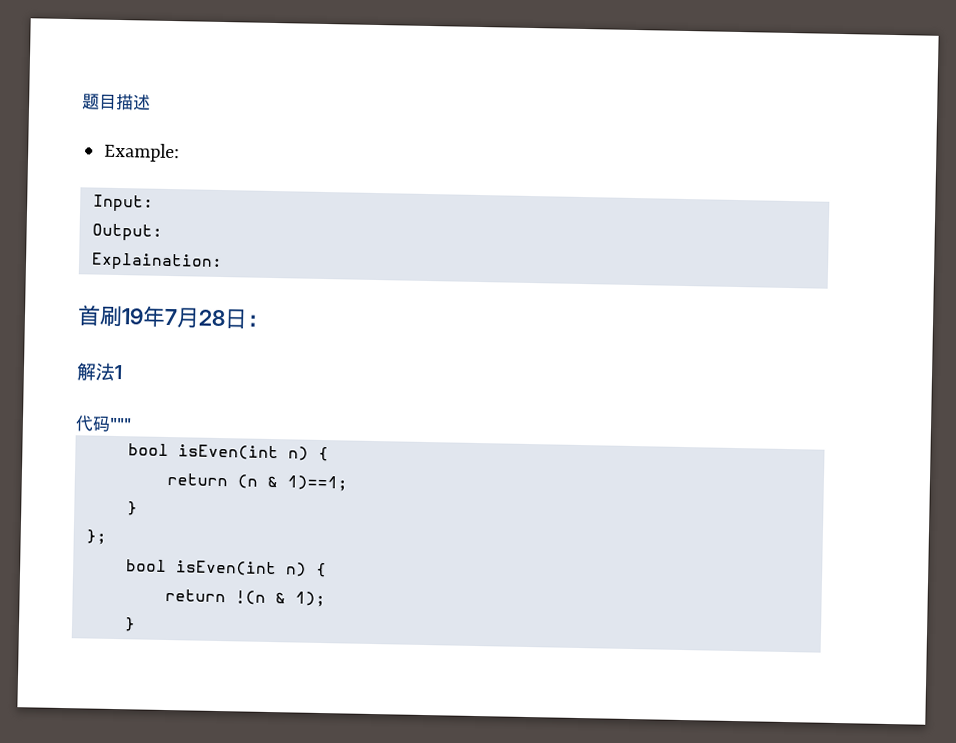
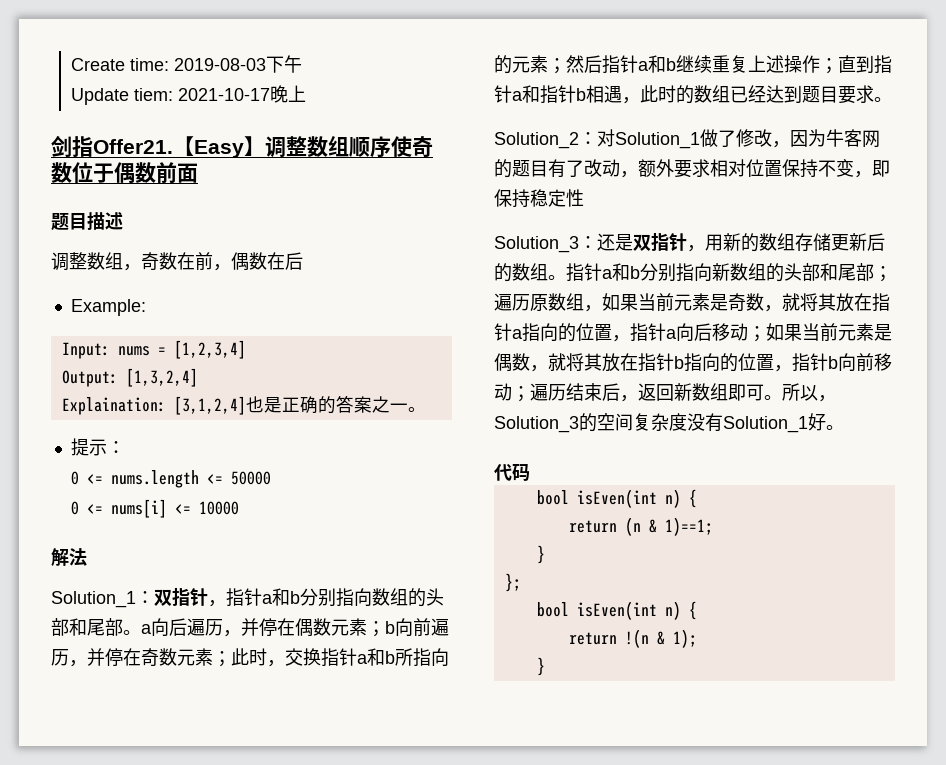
+ Create time: 2019-08-03下午
+ Update tiem: 2021-10-17晚上
+ 剑指Offer21.【Easy】调整数组顺序使奇数位于偶数前面
  题目描述
+ 调整数组，奇数在前，偶数在后
- Input:
+ Input: nums = [1,2,3,4]
- Output:
+ Output: [1,3,2,4]
- Explaination:
- 首刷19年7月28日：
- 解法1
+ Explaination: [3,1,2,4]也是正确的答案之一。
+ 提示：
+ 0 <= nums.length <= 50000
+ 0 <= nums[i] <= 10000
+ 解法
+ Solution_1：双指针，指针a和b分别指向数组的头部和尾部。a向后遍历，并停在偶数元素；b向前遍历，并停在奇数元素；此时，交换指针a和b所指向的元素；然后指针a和b继续重复上述操作；直到指针a和指针b相遇，此时的数组已经达到题目要求。
+ Solution_2：对Solution_1做了修改，因为牛客网的题目有了改动，额外要求相对位置保持不变，即保持稳定性
+ Solution_3：还是双指针，用新的数组存储更新后的数组。指针a和b分别指向新数组的头部和尾部；遍历原数组，如果当前元素是奇数，就将其放在指针a指向的位置，指针a向后移动；如果当前元素是偶数，就将其放在指针b指向的位置，指针b向前移动；遍历结束后，返回新数组即可。所以，Solution_3的空间复杂度没有Solution_1好。
- 代码"""
+ 代码

